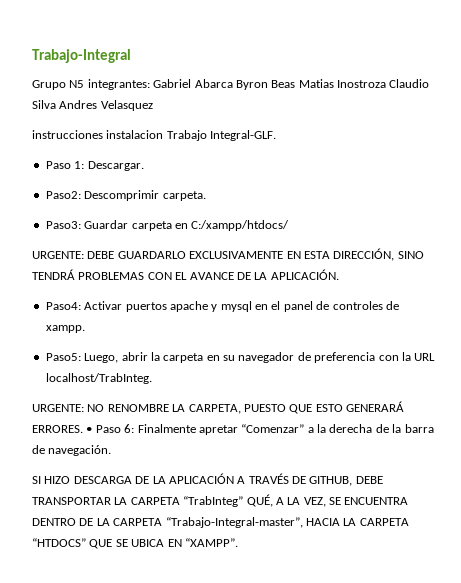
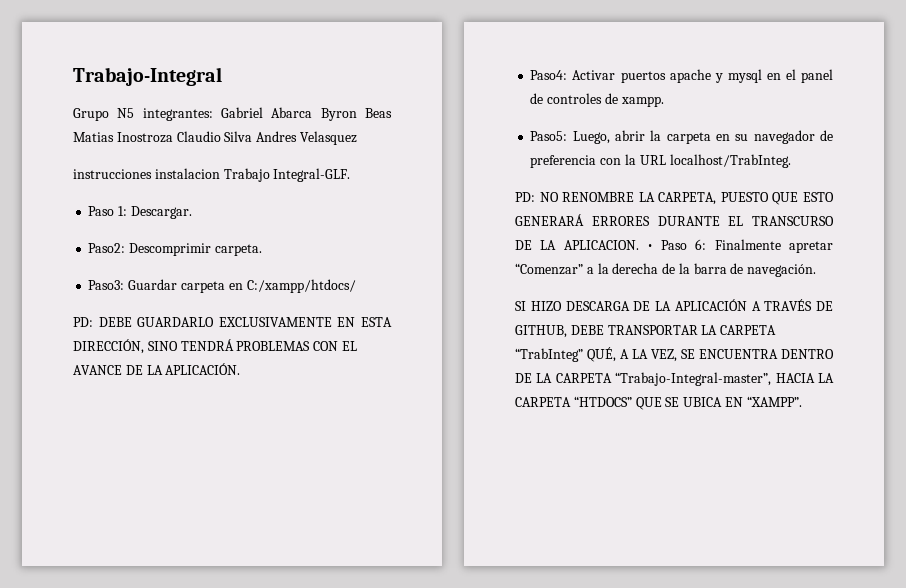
- URGENTE: DEBE GUARDARLO EXCLUSIVAMENTE EN ESTA DIRECCIÓN, SINO TENDRÁ PROBLEMAS CON EL AVANCE DE LA APLICACIÓN.
+ PD: DEBE GUARDARLO EXCLUSIVAMENTE EN ESTA DIRECCIÓN, SINO TENDRÁ PROBLEMAS CON EL AVANCE DE LA APLICACIÓN.
- URGENTE: NO RENOMBRE LA CARPETA, PUESTO QUE ESTO GENERARÁ ERRORES.
+ PD: NO RENOMBRE LA CARPETA, PUESTO QUE ESTO GENERARÁ ERRORES DURANTE EL TRANSCURSO DE LA APLICACION.

